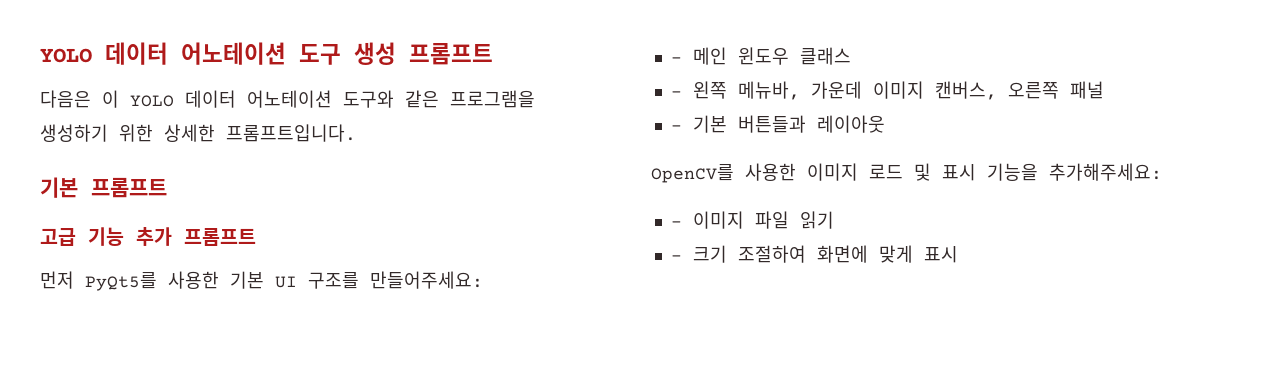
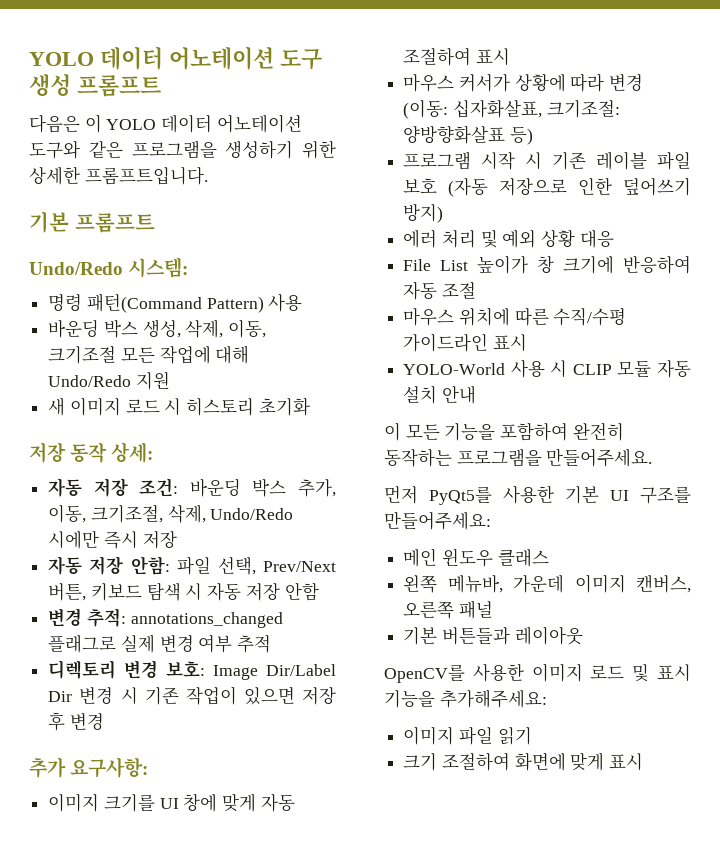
- 고급 기능 추가 프롬프트
+ Undo/Redo 시스템:
+ 명령 패턴(Command Pattern) 사용
+ 바운딩 박스 생성, 삭제, 이동, 크기조절 모든 작업에 대해 Undo/Redo 지원
+ 새 이미지 로드 시 히스토리 초기화
+ 저장 동작 상세:
+ 자동 저장 조건: 바운딩 박스 추가, 이동, 크기조절, 삭제, Undo/Redo 시에만 즉시 저장
+ 자동 저장 안함: 파일 선택, Prev/Next 버튼, 키보드 탐색 시 자동 저장 안함
+ 변경 추적: annotations_changed 플래그로 실제 변경 여부 추적
+ 디렉토리 변경 보호: Image Dir/Label Dir 변경 시 기존 작업이 있으면 저장 후 변경
+ 추가 요구사항:
+ 이미지 크기를 UI 창에 맞게 자동 조절하여 표시
+ 마우스 커서가 상황에 따라 변경 (이동: 십자화살표, 크기조절: 양방향화살표 등)
+ 프로그램 시작 시 기존 레이블 파일 보호 (자동 저장으로 인한 덮어쓰기 방지)
+ 에러 처리 및 예외 상황 대응
+ File List 높이가 창 크기에 반응하여 자동 조절
+ 마우스 위치에 따른 수직/수평 가이드라인 표시
+ YOLO-World 사용 시 CLIP 모듈 자동 설치 안내
+ 이 모든 기능을 포함하여 완전히 동작하는 프로그램을 만들어주세요.
- - 메인 윈도우 클래스
+ 메인 윈도우 클래스
- - 왼쪽 메뉴바, 가운데 이미지 캔버스, 오른쪽 패널
+ 왼쪽 메뉴바, 가운데 이미지 캔버스, 오른쪽 패널
- - 기본 버튼들과 레이아웃
+ 기본 버튼들과 레이아웃
- - 이미지 파일 읽기
+ 이미지 파일 읽기
- - 크기 조절하여 화면에 맞게 표시
+ 크기 조절하여 화면에 맞게 표시

